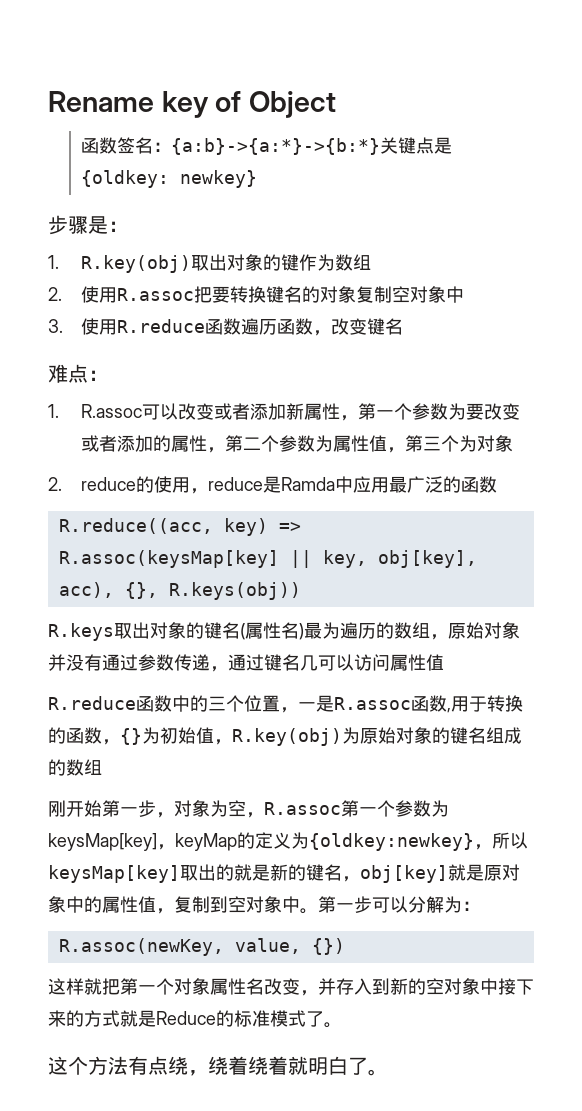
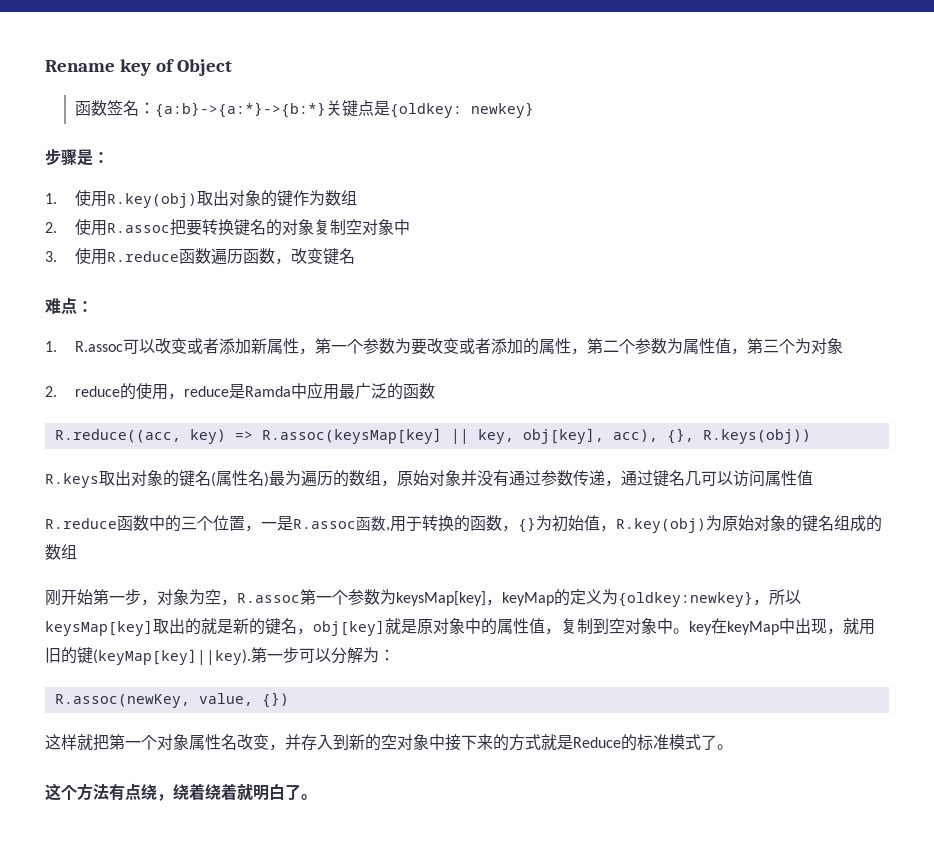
- 1. R.key(obj)取出对象的键作为数组
+ 1.使用R.key(obj)取出对象的键作为数组
- 刚开始第一步，对象为空，R.assoc第一个参数为keysMap[key]，keyMap的定义为{oldkey:newkey}，所以keysMap[key]取出的就是新的键名，obj[key]就是原对象中的属性值，复制到空对象中。
+ 刚开始第一步，对象为空，R.assoc第一个参数为keysMap[key]，keyMap的定义为{oldkey:newkey}，所以keysMap[key]取出的就是新的键名，obj[key]就是原对象中的属性值，复制到空对象中。key在keyMap中出现，就用旧的键(keyMap[key]||key).

